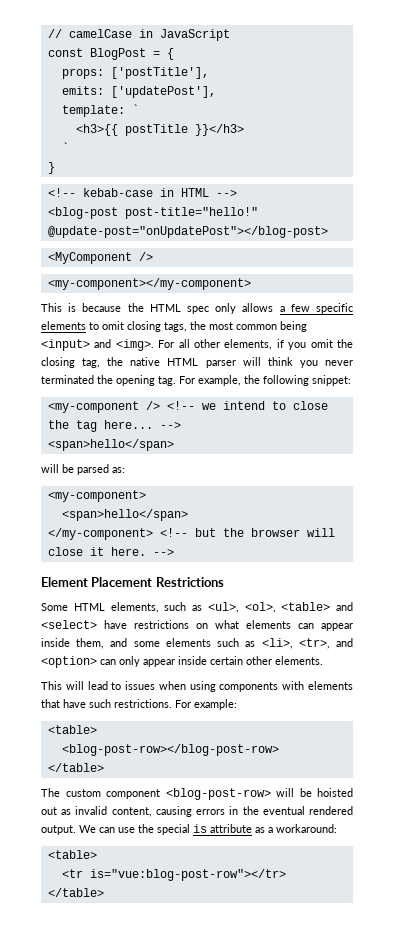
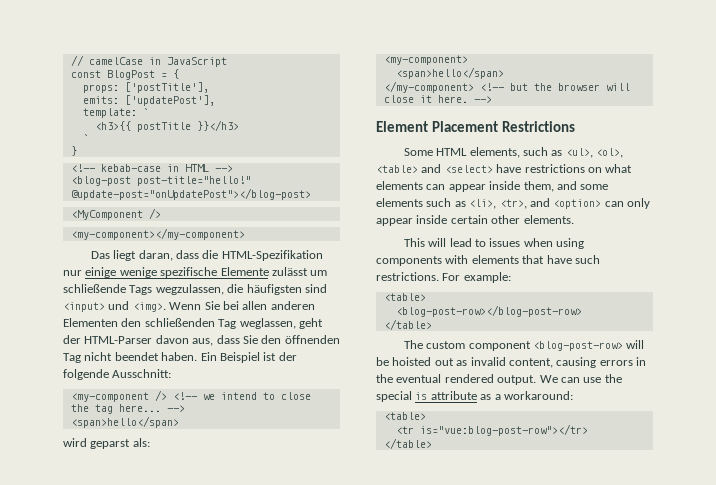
- This is because the HTML spec only allows a few specific elements to omit closing tags, the most common being <input> and <img>. For all other elements, if you omit the closing tag, the native HTML parser will think you never terminated the opening tag. For example, the following snippet:
+ Das liegt daran, dass die HTML-Spezifikation nur einige wenige spezifische Elemente zulässt um schließende Tags wegzulassen, die häufigsten sind <input> und <img>. Wenn Sie bei allen anderen Elementen den schließenden Tag weglassen, geht der HTML-Parser davon aus, dass Sie den öffnenden Tag nicht beendet haben. Ein Beispiel ist der folgende Ausschnitt:
- will be parsed as:
+ wird geparst als:

